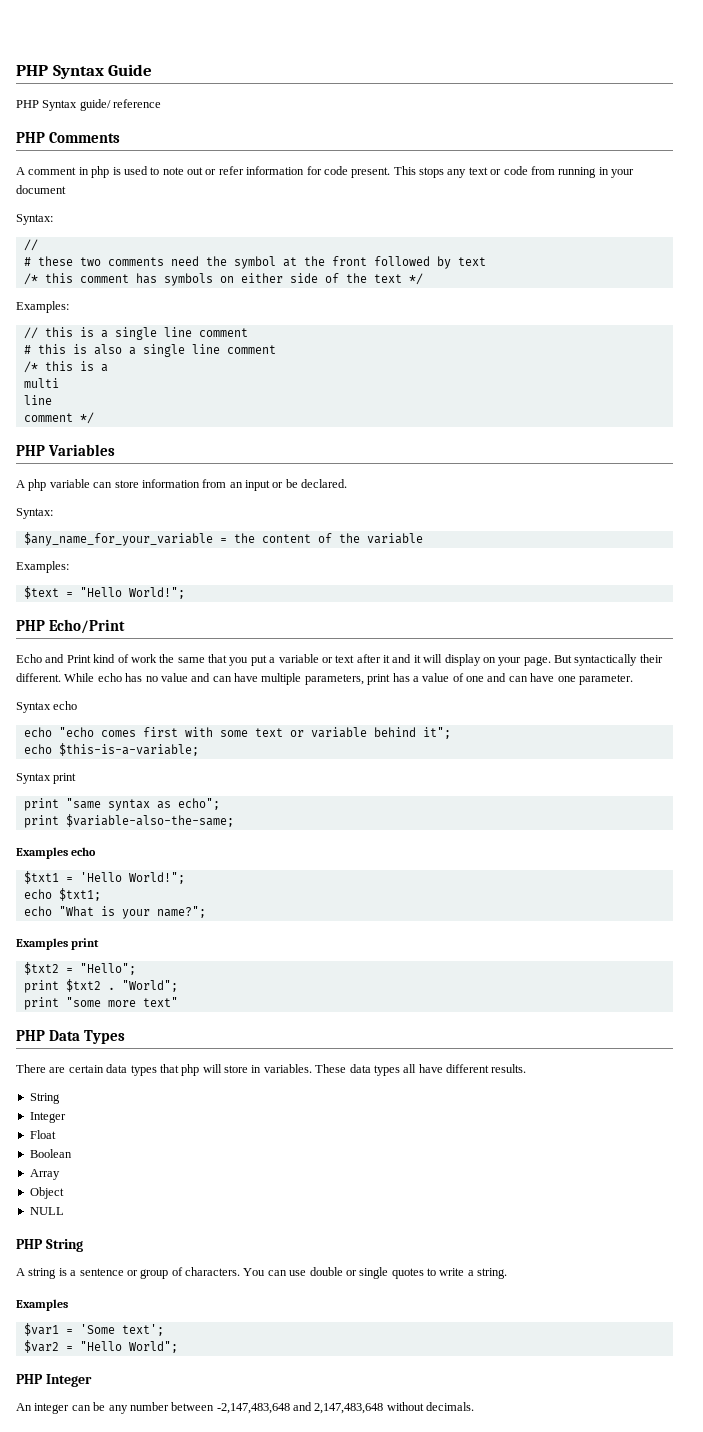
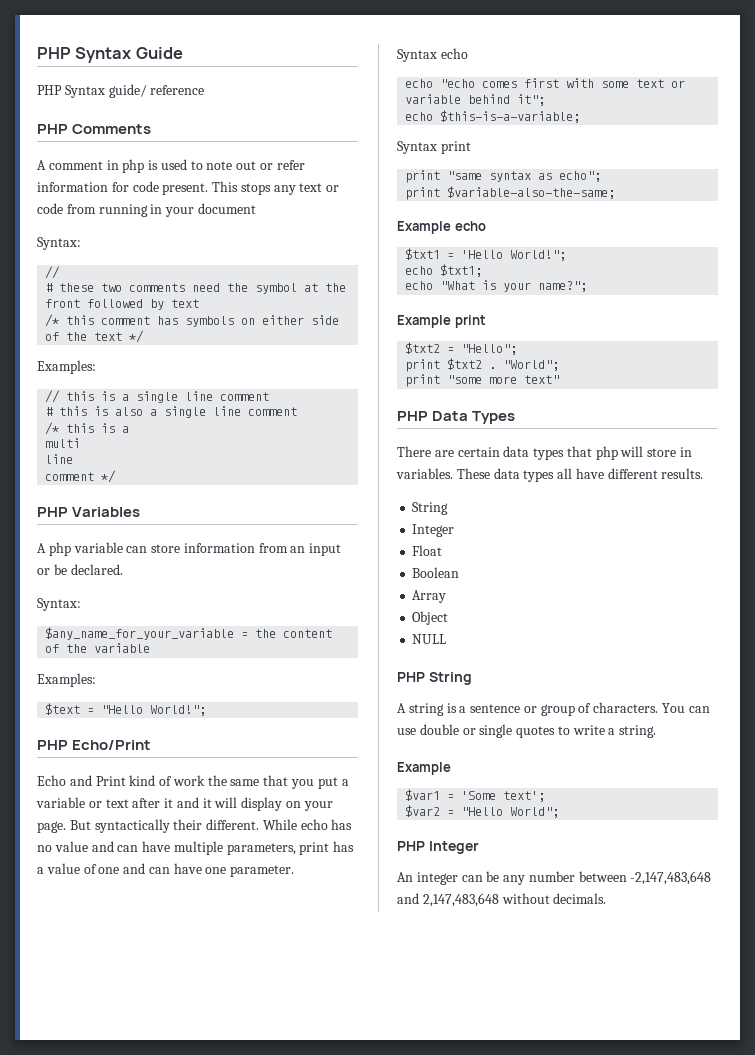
- Examples echo
+ Example echo
- Examples print
+ Example print
  You can use double or single quotes to write a string.
- Examples
+ Example

